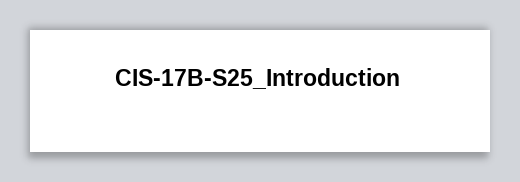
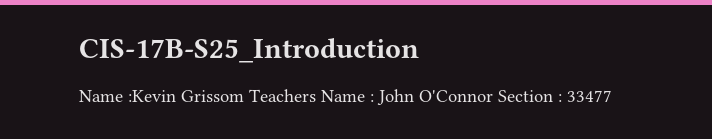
+ Name :Kevin Grissom Teachers Name : John O'Connor Section : 33477

